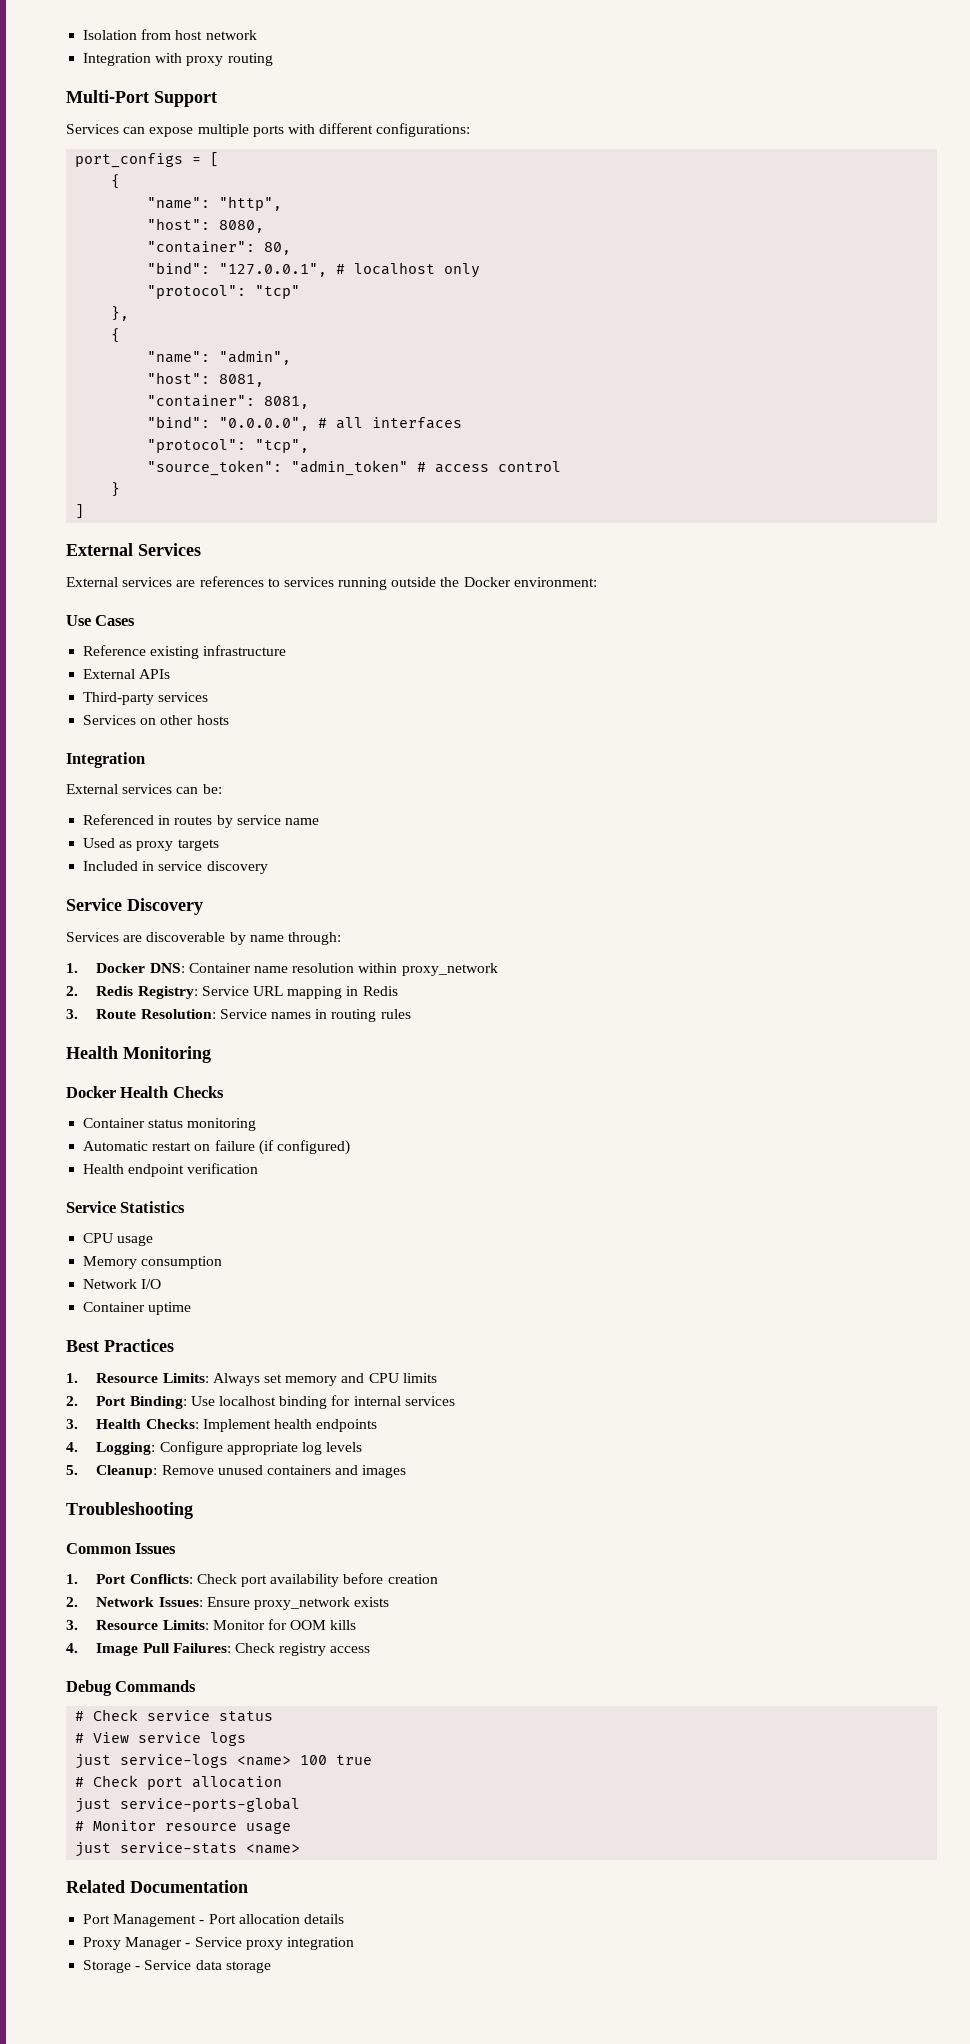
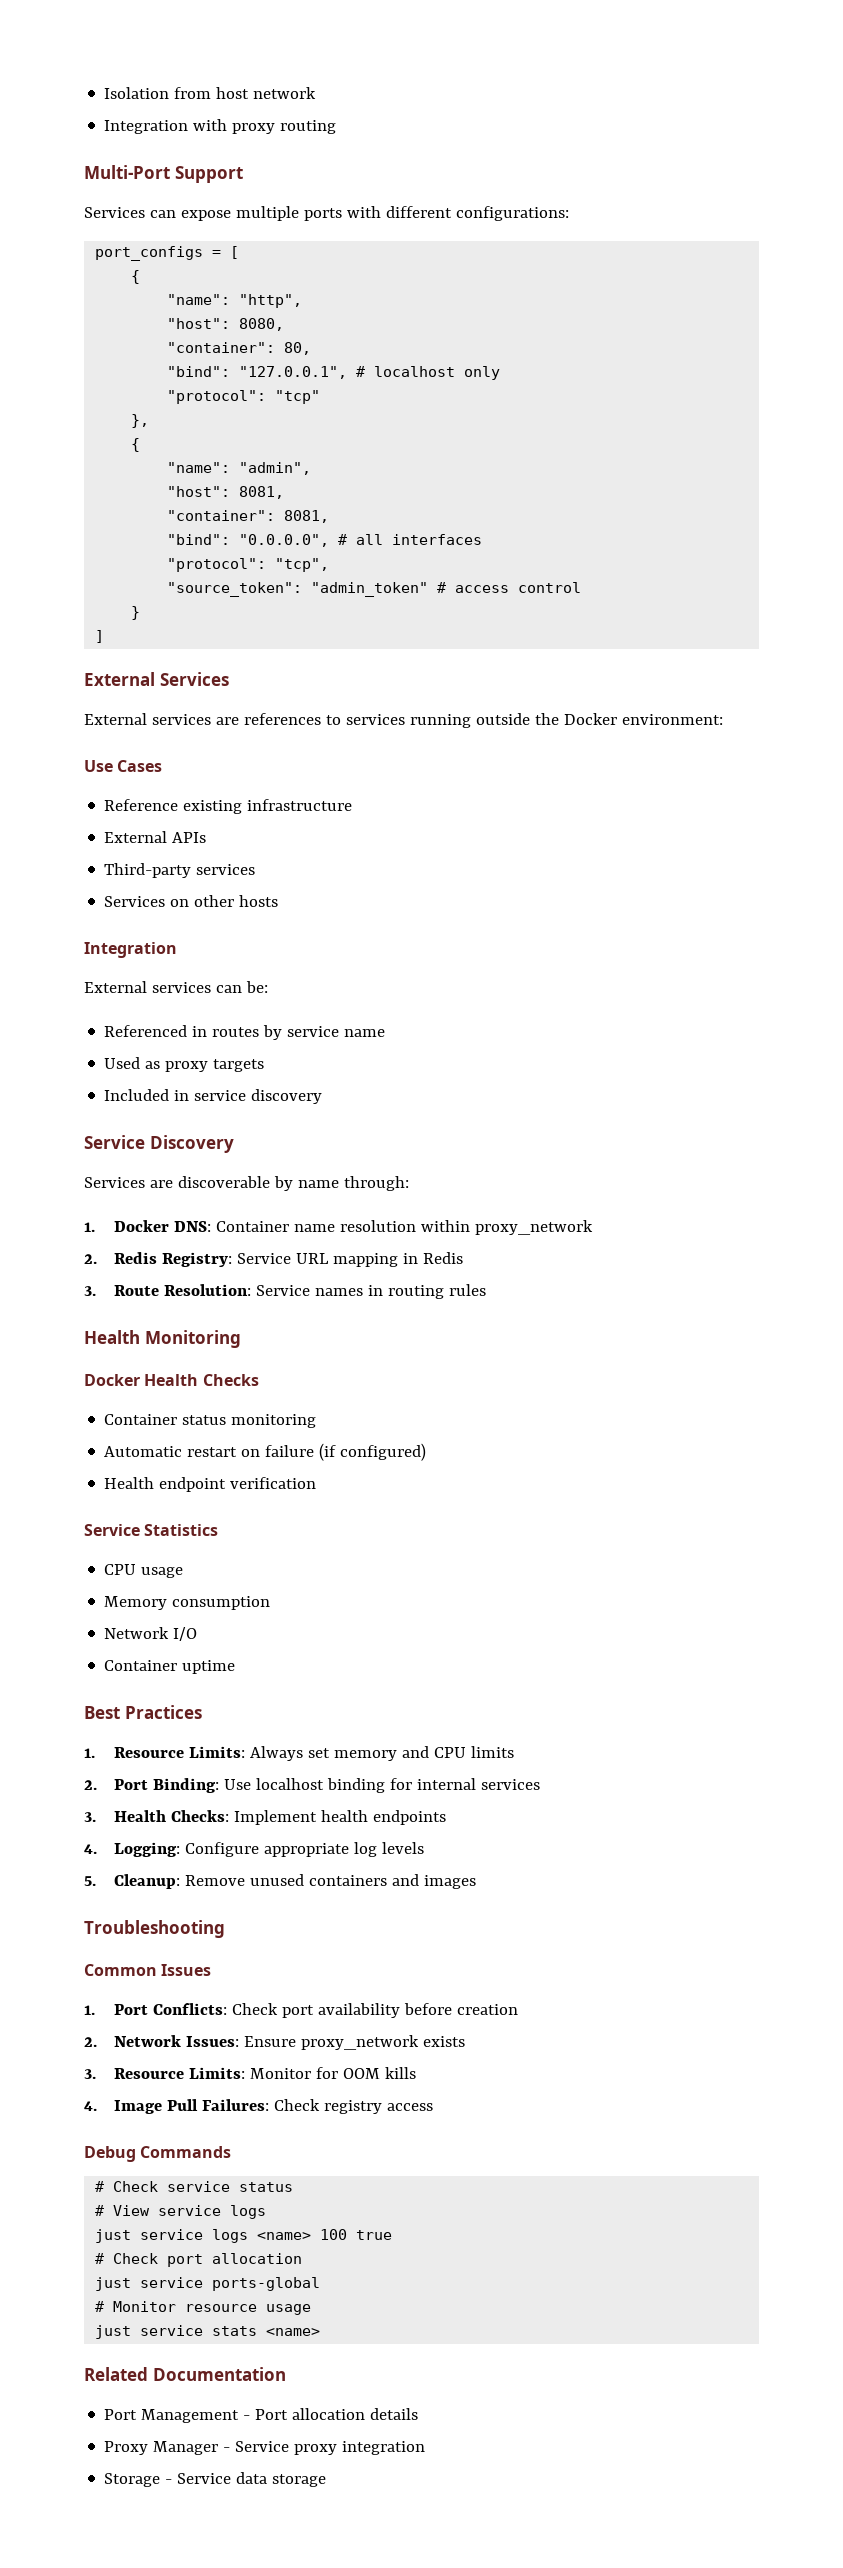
- just service-logs <name> 100 true
+ just service logs <name> 100 true
- just service-ports-global
+ just service ports-global
- just service-stats <name>
+ just service stats <name>

